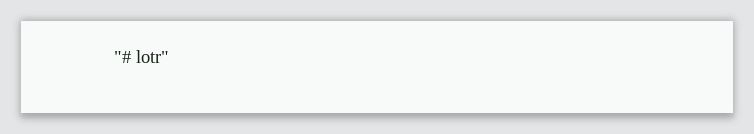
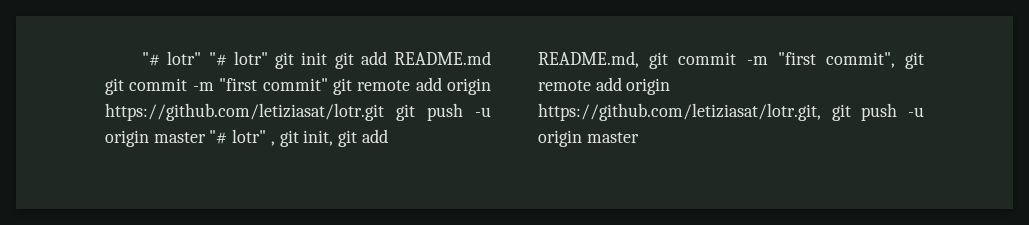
- "# lotr"
+ "# lotr" "# lotr" git init git add README.md git commit -m "first commit" git remote add origin https://github.com/letiziasat/lotr.git git push -u origin master "# lotr" , git init, git add README.md, git commit -m "first commit", git remote add origin https://github.com/letiziasat/lotr.git, git push -u origin master

